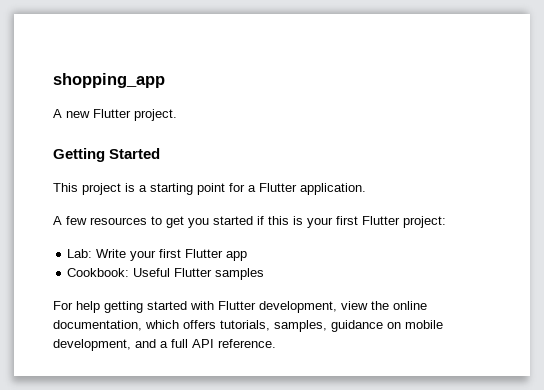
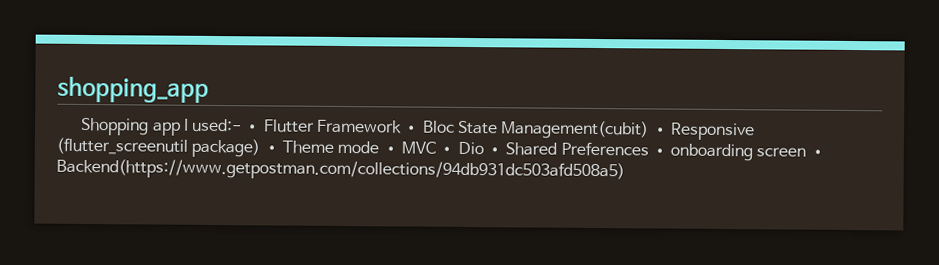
- A new Flutter project.
- Getting Started
- This project is a starting point for a Flutter application.
- A few resources to get you started if this is your first Flutter project:
- Lab: Write your first Flutter app
- Cookbook: Useful Flutter samples
- For help getting started with Flutter development, view the online documentation, which offers tutorials, samples, guidance on mobile development, and a full API reference.
+ Shopping app I used:- • Flutter Framework • Bloc State Management(cubit) • Responsive (flutter_screenutil package) • Theme mode • MVC • Dio • Shared Preferences • onboarding screen • Backend(https://www.getpostman.com/collections/94db931dc503afd508a5)

